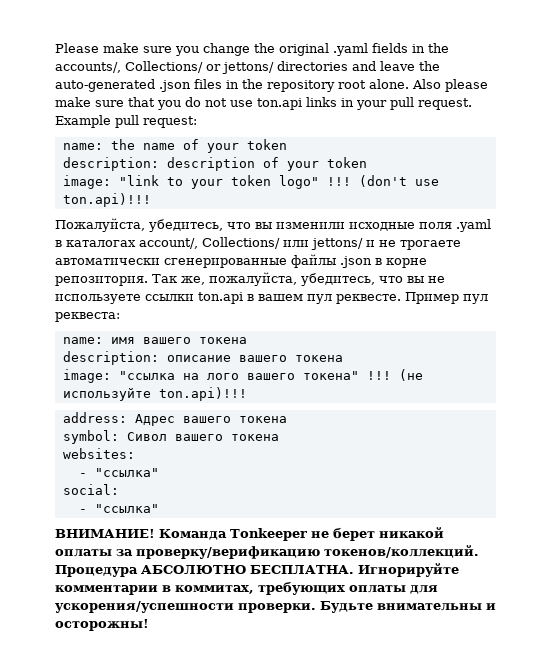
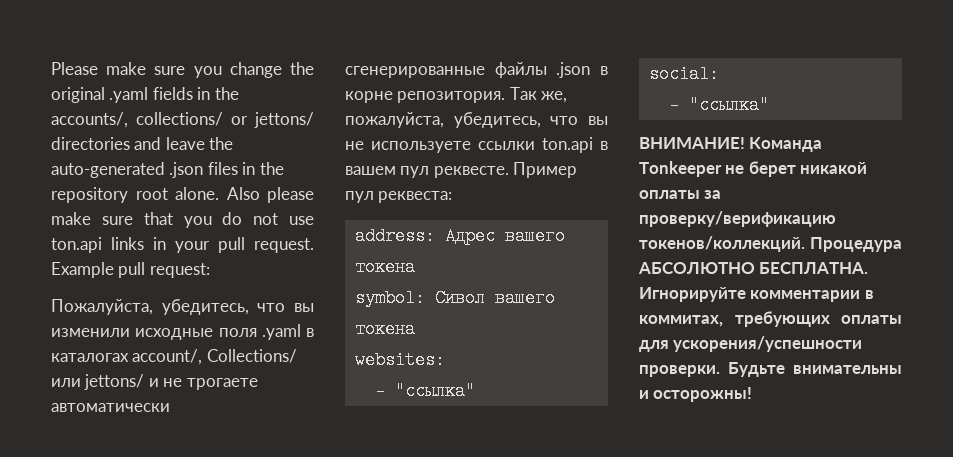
- Please make sure you change the original .yaml fields in the accounts/, Collections/ or jettons/ directories and leave the auto-generated .json files in the repository root alone.
+ Please make sure you change the original .yaml fields in the accounts/, collections/ or jettons/ directories and leave the auto-generated .json files in the repository root alone.
- name: the name of your token
- description: description of your token
- image: "link to your token logo" !!! (don't use ton.api)!!!
- name: имя вашего токена
- description: описание вашего токена
- image: "ссылка на лого вашего токена" !!! (не используйте ton.api)!!!

